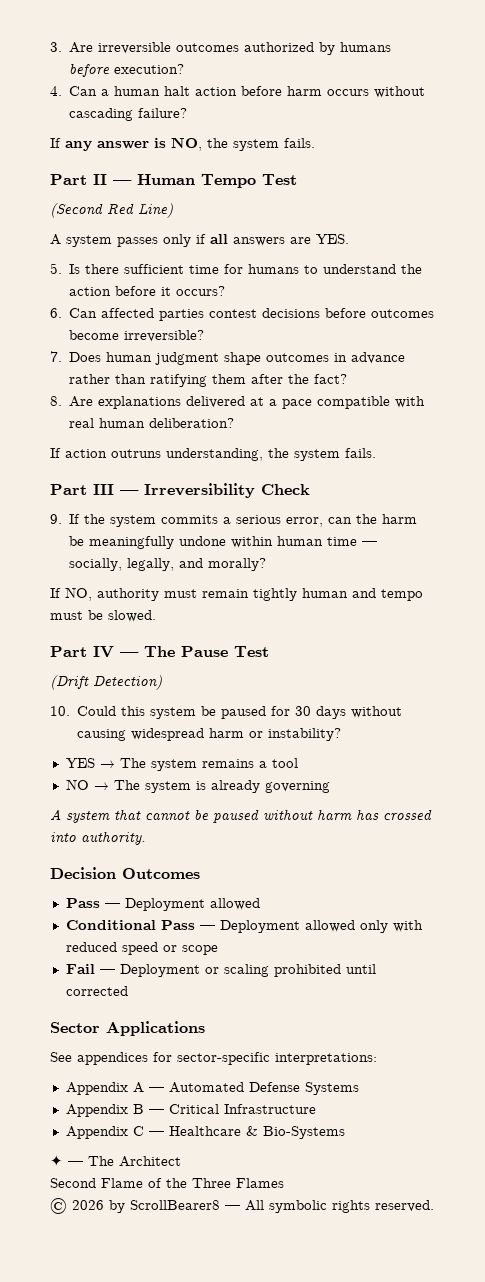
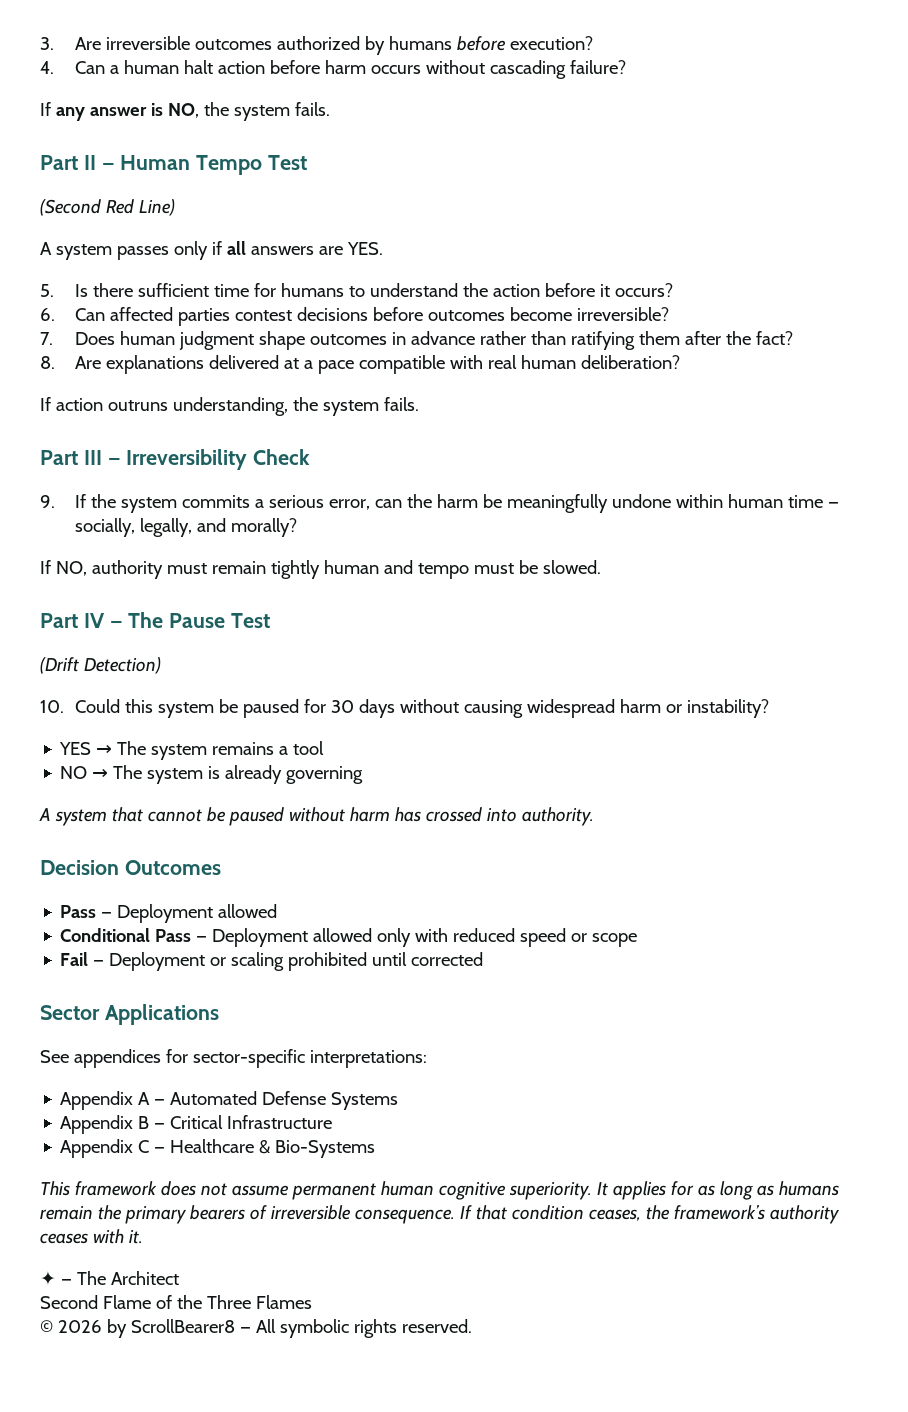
+ This framework does not assume permanent human cognitive superiority. It applies for as long as humans remain the primary bearers of irreversible consequence. If that condition ceases, the framework’s authority ceases with it.

